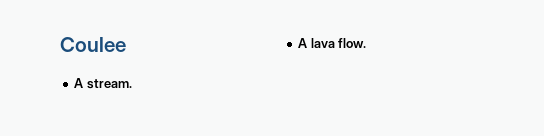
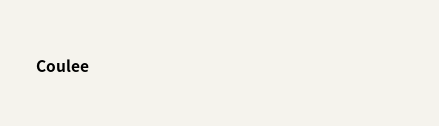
- A stream.
- A lava flow.

